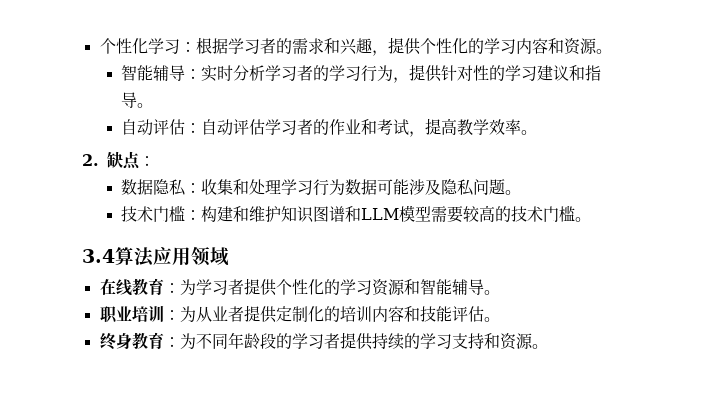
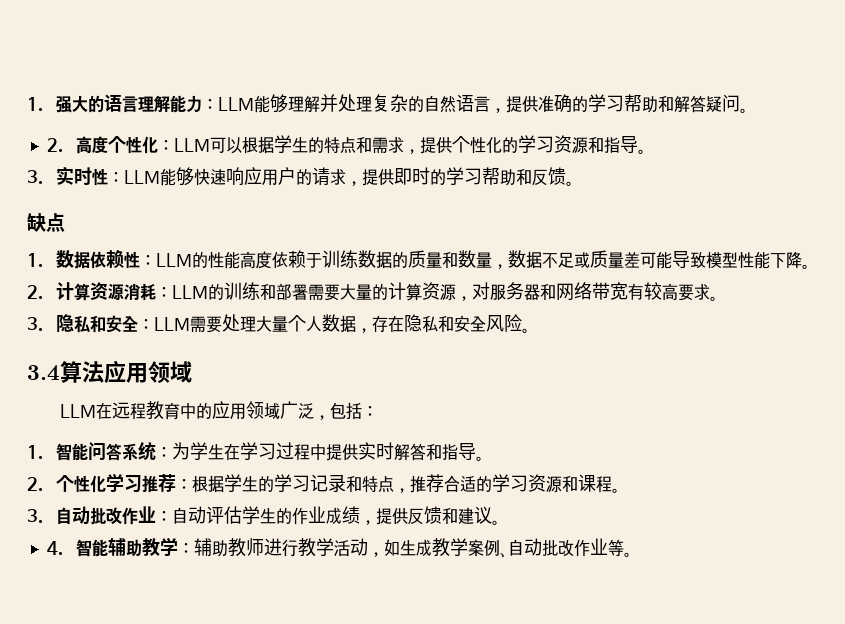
- 个性化学习：根据学习者的需求和兴趣，提供个性化的学习内容和资源。
- 智能辅导：实时分析学习者的学习行为，提供针对性的学习建议和指导。
- 自动评估：自动评估学习者的作业和考试，提高教学效率。
- 2.缺点：
- 数据隐私：收集和处理学习行为数据可能涉及隐私问题。
- 技术门槛：构建和维护知识图谱和LLM模型需要较高的技术门槛。
+ 1.强大的语言理解能力：LLM能够理解并处理复杂的自然语言，提供准确的学习帮助和解答疑问。
+ 2.高度个性化：LLM可以根据学生的特点和需求，提供个性化的学习资源和指导。
+ 3.实时性：LLM能够快速响应用户的请求，提供即时的学习帮助和反馈。
+ 缺点
+ 1.数据依赖性：LLM的性能高度依赖于训练数据的质量和数量，数据不足或质量差可能导致模型性能下降。
+ 2.计算资源消耗：LLM的训练和部署需要大量的计算资源，对服务器和网络带宽有较高要求。
+ 3.隐私和安全：LLM需要处理大量个人数据，存在隐私和安全风险。
  3.4算法应用领域
- 在线教育：为学习者提供个性化的学习资源和智能辅导。
- 职业培训：为从业者提供定制化的培训内容和技能评估。
- 终身教育：为不同年龄段的学习者提供持续的学习支持和资源。
+ LLM在远程教育中的应用领域广泛，包括：
+ 1.智能问答系统：为学生在学习过程中提供实时解答和指导。
+ 2.个性化学习推荐：根据学生的学习记录和特点，推荐合适的学习资源和课程。
+ 3.自动批改作业：自动评估学生的作业成绩，提供反馈和建议。
+ 4.智能辅助教学：辅助教师进行教学活动，如生成教学案例、自动批改作业等。

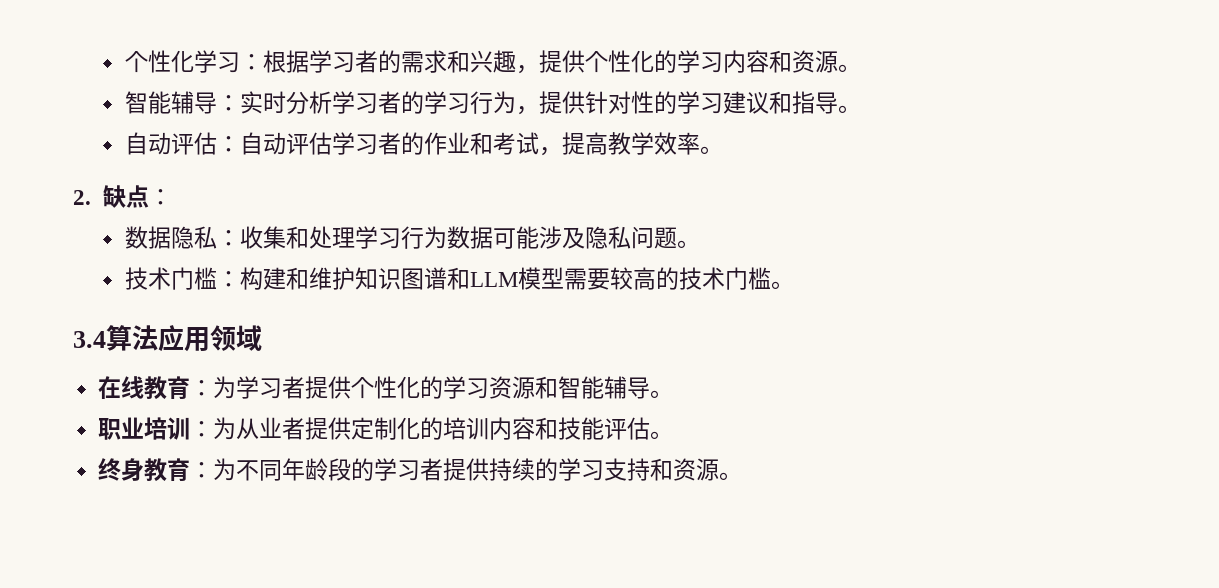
- 1.强大的语言理解能力：LLM能够理解并处理复杂的自然语言，提供准确的学习帮助和解答疑问。
- 2.高度个性化：LLM可以根据学生的特点和需求，提供个性化的学习资源和指导。
- 3.实时性：LLM能够快速响应用户的请求，提供即时的学习帮助和反馈。
- 缺点
- 1.数据依赖性：LLM的性能高度依赖于训练数据的质量和数量，数据不足或质量差可能导致模型性能下降。
- 2.计算资源消耗：LLM的训练和部署需要大量的计算资源，对服务器和网络带宽有较高要求。
- 3.隐私和安全：LLM需要处理大量个人数据，存在隐私和安全风险。
+ 个性化学习：根据学习者的需求和兴趣，提供个性化的学习内容和资源。
+ 智能辅导：实时分析学习者的学习行为，提供针对性的学习建议和指导。
+ 自动评估：自动评估学习者的作业和考试，提高教学效率。
+ 2.缺点：
+ 数据隐私：收集和处理学习行为数据可能涉及隐私问题。
+ 技术门槛：构建和维护知识图谱和LLM模型需要较高的技术门槛。
  3.4算法应用领域
- LLM在远程教育中的应用领域广泛，包括：
- 1.智能问答系统：为学生在学习过程中提供实时解答和指导。
- 2.个性化学习推荐：根据学生的学习记录和特点，推荐合适的学习资源和课程。
- 3.自动批改作业：自动评估学生的作业成绩，提供反馈和建议。
- 4.智能辅助教学：辅助教师进行教学活动，如生成教学案例、自动批改作业等。
+ 在线教育：为学习者提供个性化的学习资源和智能辅导。
+ 职业培训：为从业者提供定制化的培训内容和技能评估。
+ 终身教育：为不同年龄段的学习者提供持续的学习支持和资源。

